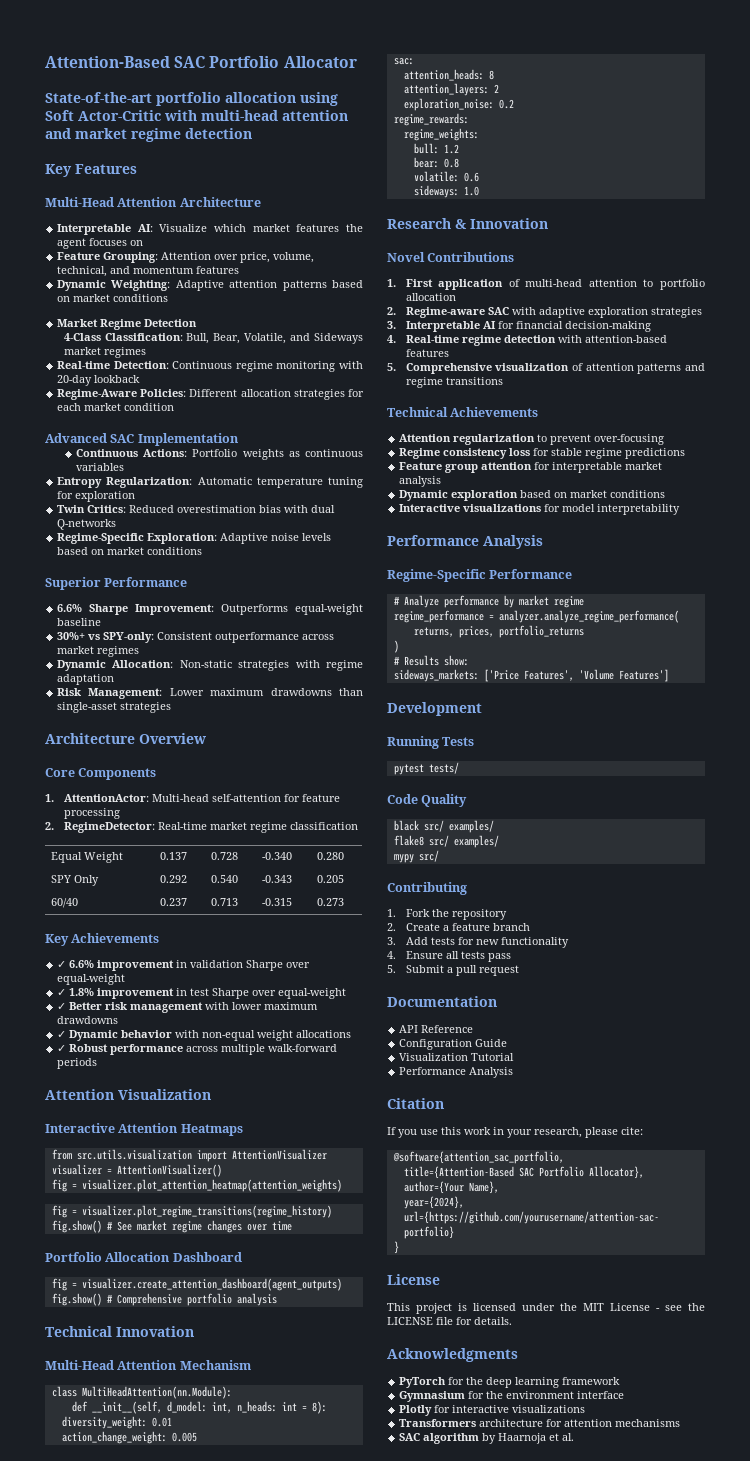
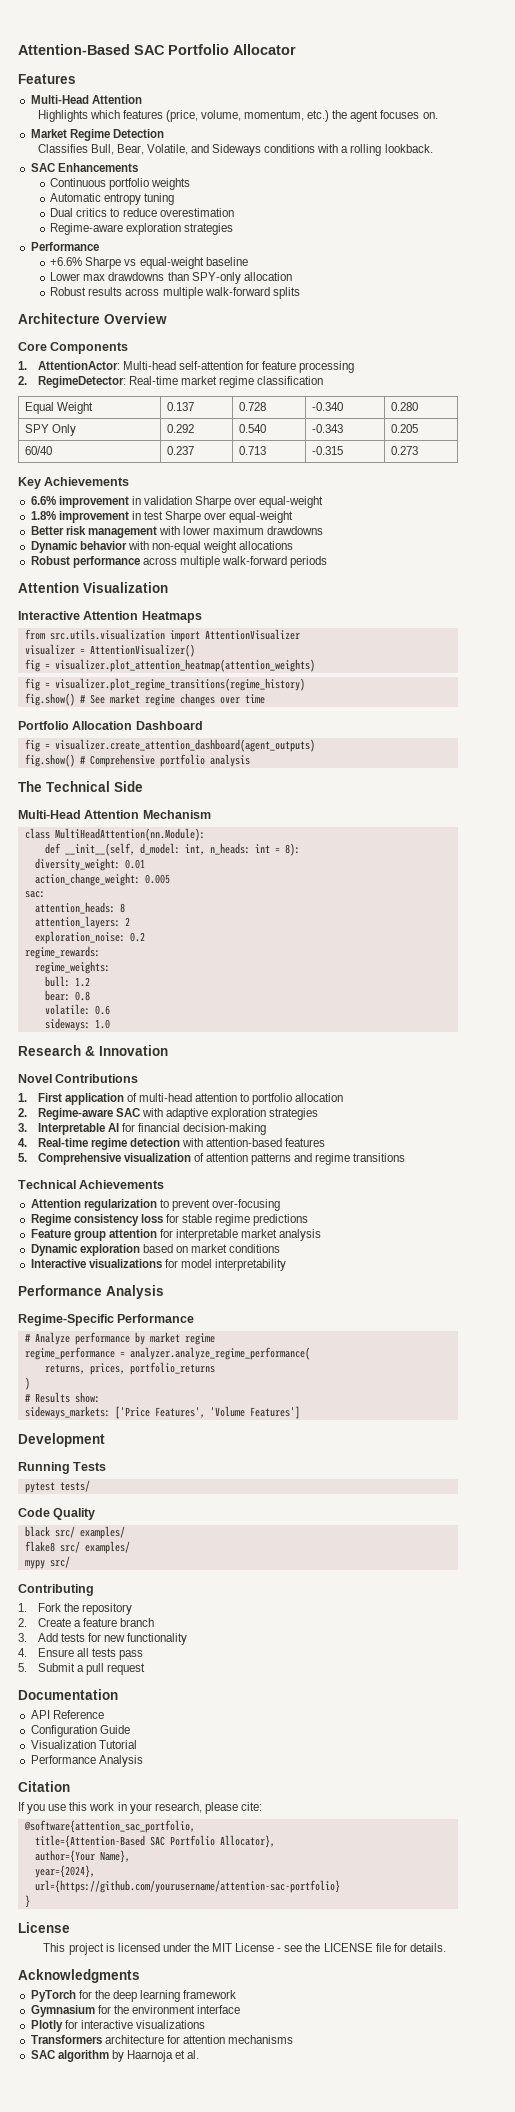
- State-of-the-art portfolio allocation using Soft Actor-Critic with multi-head attention and market regime detection
- Key Features
- Multi-Head Attention Architecture
- Interpretable AI: Visualize which market features the agent focuses on
- Feature Grouping: Attention over price, volume, technical, and momentum features
- Dynamic Weighting: Adaptive attention patterns based on market conditions
+ Features
+ Multi-Head Attention
+ Highlights which features (price, volume, momentum, etc.) the agent focuses on.
- 4-Class Classification: Bull, Bear, Volatile, and Sideways market regimes
- Real-time Detection: Continuous regime monitoring with 20-day lookback
- Regime-Aware Policies: Different allocation strategies for each market condition
- Advanced SAC Implementation
- Continuous Actions: Portfolio weights as continuous variables
- Entropy Regularization: Automatic temperature tuning for exploration
- Twin Critics: Reduced overestimation bias with dual Q-networks
- Regime-Specific Exploration: Adaptive noise levels based on market conditions
- Superior Performance
- 6.6% Sharpe Improvement: Outperforms equal-weight baseline
- 30%+ vs SPY-only: Consistent outperformance across market regimes
- Dynamic Allocation: Non-static strategies with regime adaptation
- Risk Management: Lower maximum drawdowns than single-asset strategies
+ Classifies Bull, Bear, Volatile, and Sideways conditions with a rolling lookback.
+ SAC Enhancements
+ Continuous portfolio weights
+ Automatic entropy tuning
+ Dual critics to reduce overestimation
+ Regime-aware exploration strategies
+ Performance
+ +6.6% Sharpe vs equal-weight baseline
+ Lower max drawdowns than SPY-only allocation
+ Robust results across multiple walk-forward splits
- ✓ 6.6% improvement in validation Sharpe over equal-weight
+ 6.6% improvement in validation Sharpe over equal-weight
- ✓ 1.8% improvement in test Sharpe over equal-weight
+ 1.8% improvement in test Sharpe over equal-weight
- ✓ Better risk management with lower maximum drawdowns
+ Better risk management with lower maximum drawdowns
- ✓ Dynamic behavior with non-equal weight allocations
+ Dynamic behavior with non-equal weight allocations
- ✓ Robust performance across multiple walk-forward periods
+ Robust performance across multiple walk-forward periods
- Technical Innovation
+ The Technical Side

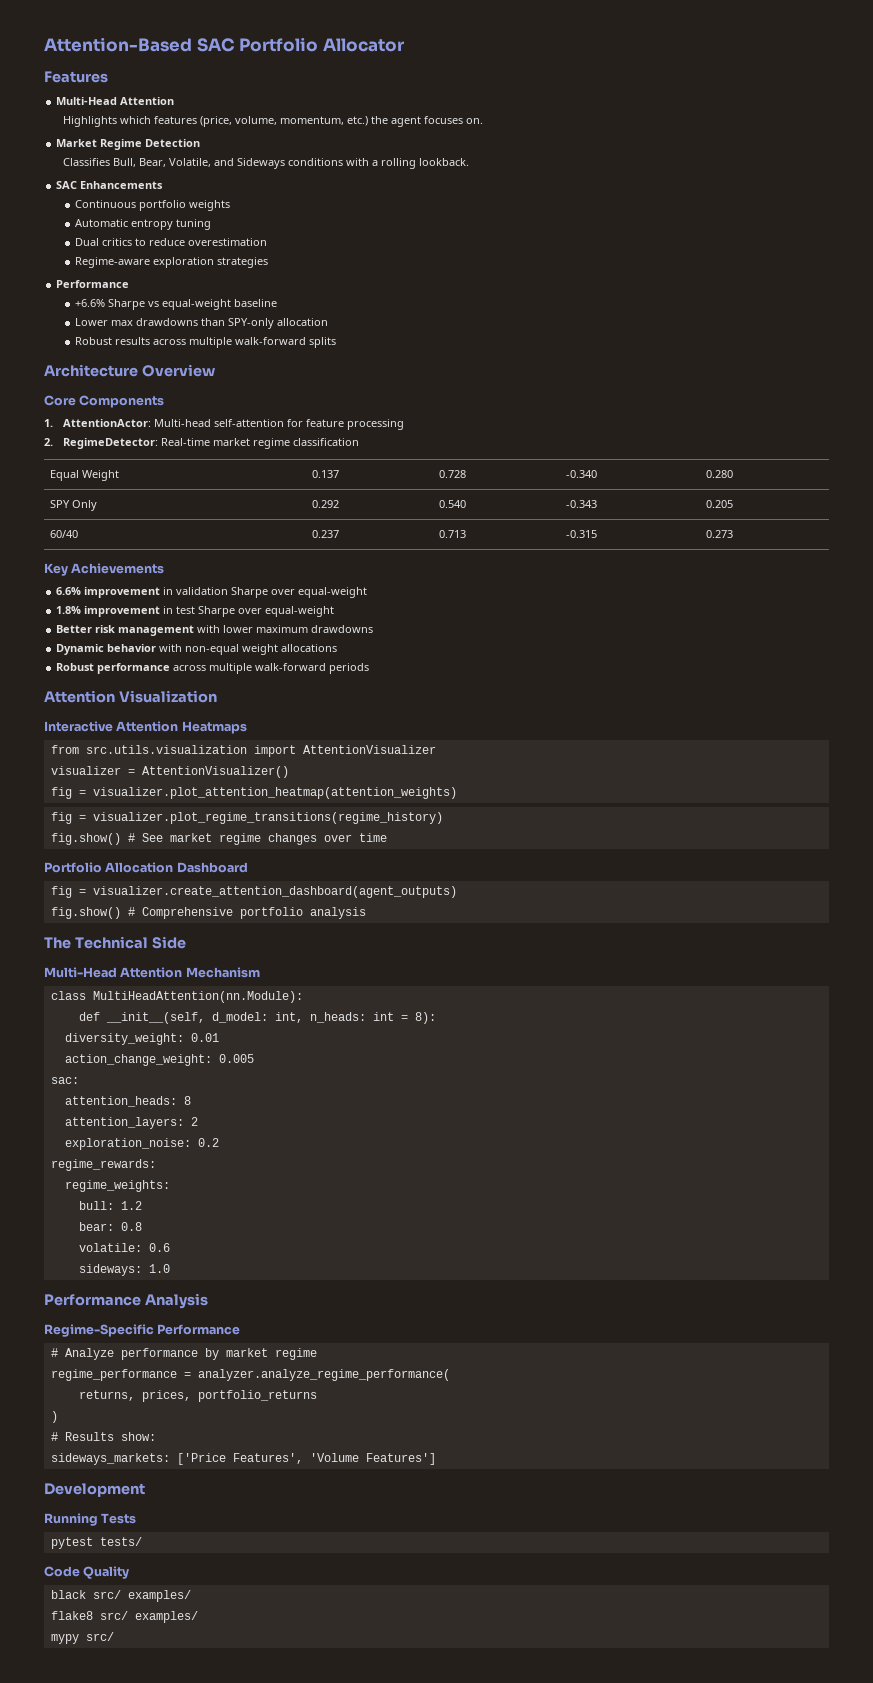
- Research & Innovation
- Novel Contributions
- 1. First application of multi-head attention to portfolio allocation
- 2. Regime-aware SAC with adaptive exploration strategies
- 3. Interpretable AI for financial decision-making
- 4. Real-time regime detection with attention-based features
- 5. Comprehensive visualization of attention patterns and regime transitions
- Technical Achievements
- Attention regularization to prevent over-focusing
- Regime consistency loss for stable regime predictions
- Feature group attention for interpretable market analysis
- Dynamic exploration based on market conditions
- Interactive visualizations for model interpretability
- Contributing
- 1. Fork the repository
- 2. Create a feature branch
- 3. Add tests for new functionality
- 4. Ensure all tests pass
- 5. Submit a pull request
- Documentation
- API Reference
- Configuration Guide
- Visualization Tutorial
- Performance Analysis
- Citation
- If you use this work in your research, please cite:
- @software{attention_sac_portfolio,
- title={Attention-Based SAC Portfolio Allocator},
- author={Your Name},
- year={2024},
- url={https://github.com/yourusername/attention-sac-portfolio}
- }
- License
- This project is licensed under the MIT License - see the LICENSE file for details.
- Acknowledgments
- PyTorch for the deep learning framework
- Gymnasium for the environment interface
- Plotly for interactive visualizations
- Transformers architecture for attention mechanisms
- SAC algorithm by Haarnoja et al.

